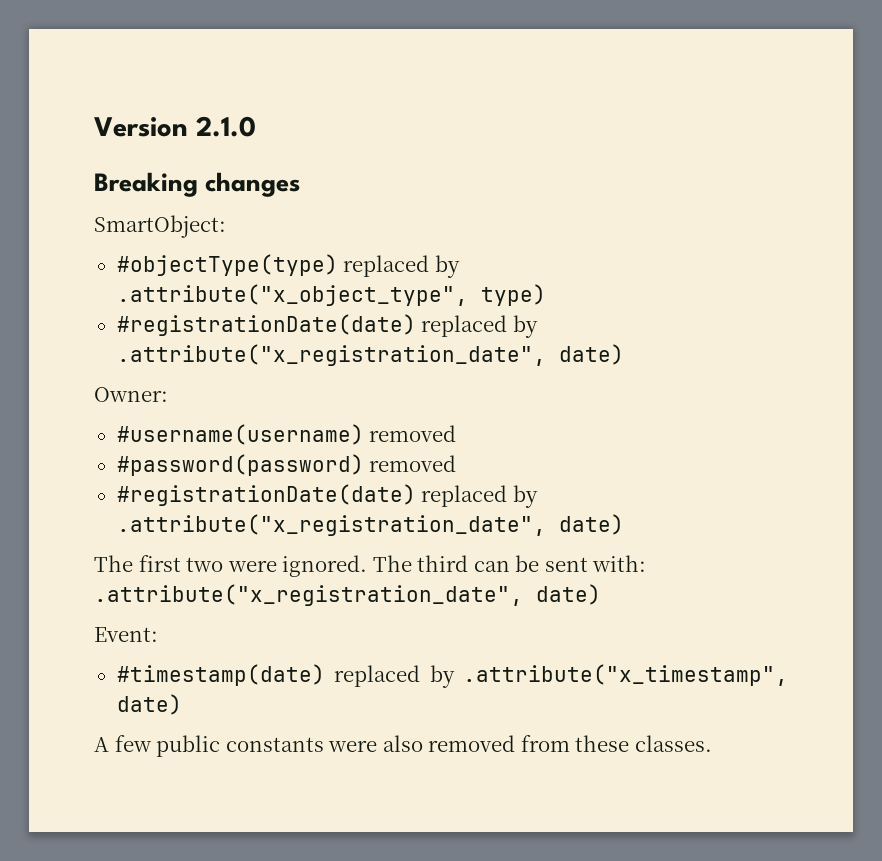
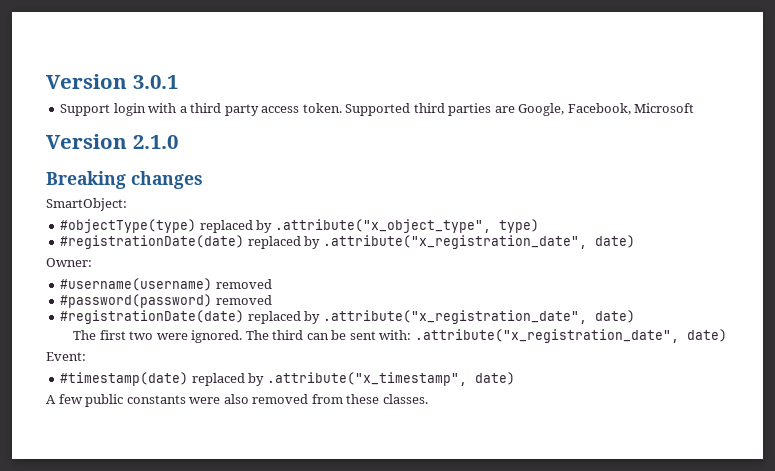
+ Version 3.0.1
+ Support login with a third party access token. Supported third parties are Google, Facebook, Microsoft

